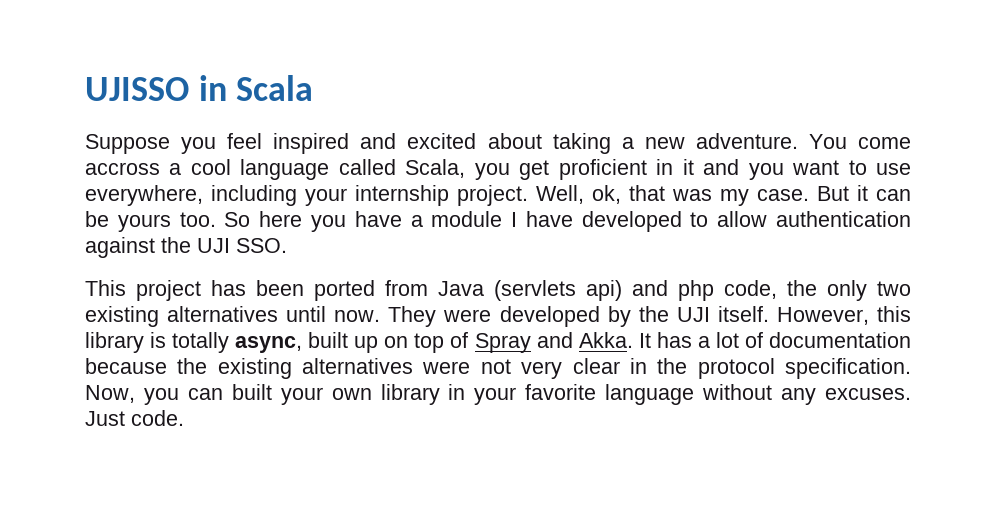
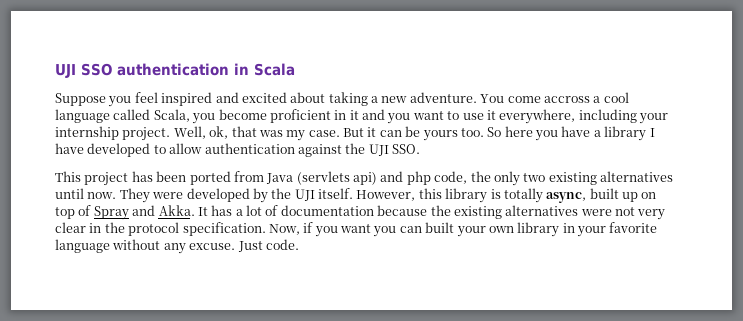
- UJISSO in Scala
+ UJI SSO authentication in Scala
- You come accross a cool language called Scala, you get proficient in it and you want to use everywhere, including your internship project.
+ You come accross a cool language called Scala, you become proficient in it and you want to use it everywhere, including your internship project.
- So here you have a module I have developed to allow authentication against the UJI SSO.
+ So here you have a library I have developed to allow authentication against the UJI SSO.
- Now, you can built your own library in your favorite language without any excuses.
+ Now, if you want you can built your own library in your favorite language without any excuse.

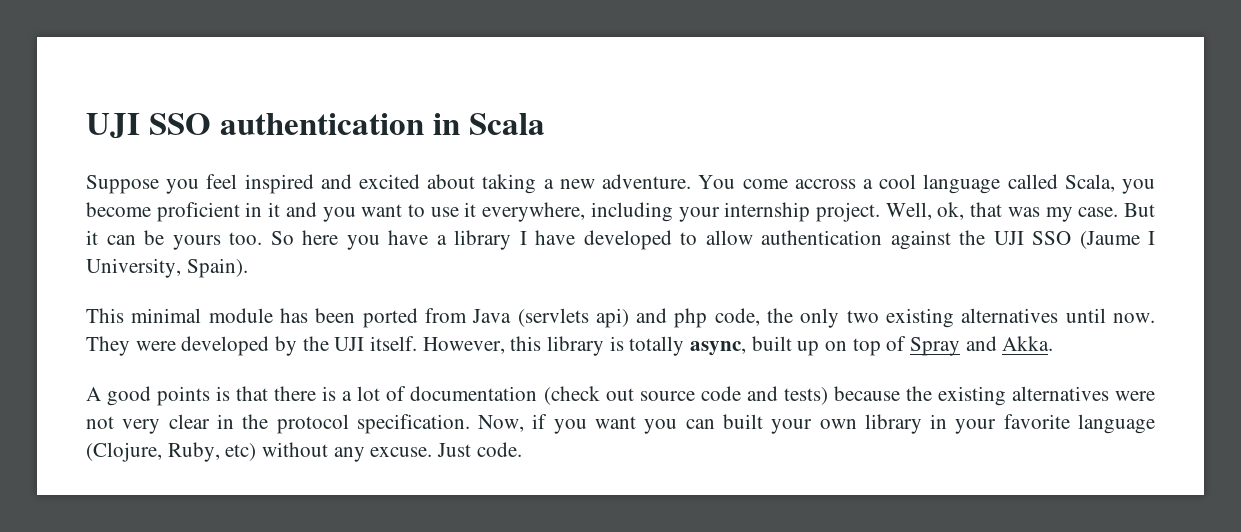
- So here you have a library I have developed to allow authentication against the UJI SSO.
+ So here you have a library I have developed to allow authentication against the UJI SSO (Jaume I University, Spain).
- This project has been ported from Java (servlets api) and php code, the only two existing alternatives until now.
+ This minimal module has been ported from Java (servlets api) and php code, the only two existing alternatives until now.
- However, this library is totally async, built up on top of Spray and Akka. It has a lot of documentation because the existing alternatives were not very clear in the protocol specification.
+ However, this library is totally async, built up on top of Spray and Akka.
+ A good points is that there is a lot of documentation (check out source code and tests) because the existing alternatives were not very clear in the protocol specification.
- Now, if you want you can built your own library in your favorite language without any excuse.
+ Now, if you want you can built your own library in your favorite language (Clojure, Ruby, etc) without any excuse.

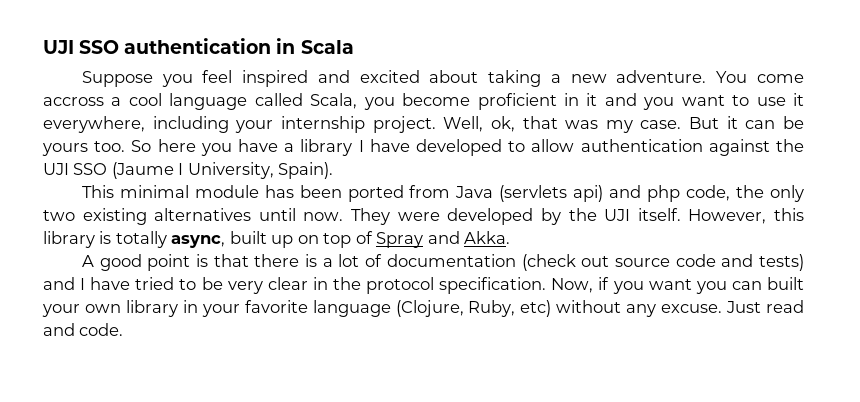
- A good points is that there is a lot of documentation (check out source code and tests) because the existing alternatives were not very clear in the protocol specification.
+ A good point is that there is a lot of documentation (check out source code and tests) and I have tried to be very clear in the protocol specification.
- Just code.
+ Just read and code.

